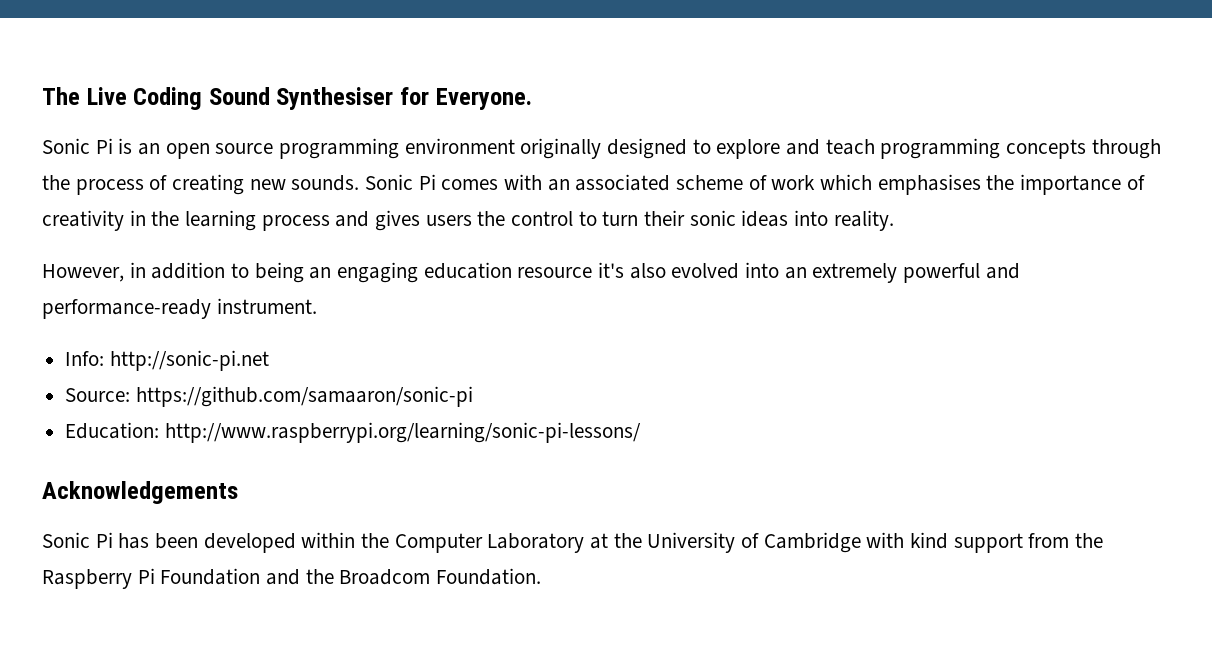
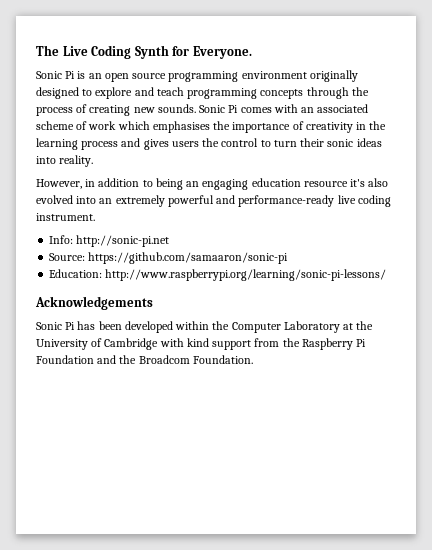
- The Live Coding Sound Synthesiser for Everyone.
+ The Live Coding Synth for Everyone.
- However, in addition to being an engaging education resource it's also evolved into an extremely powerful and performance-ready instrument.
+ However, in addition to being an engaging education resource it's also evolved into an extremely powerful and performance-ready live coding instrument.

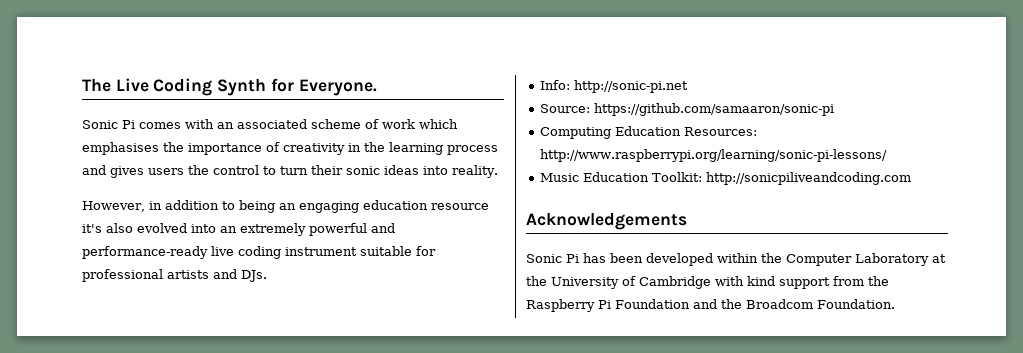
- Sonic Pi is an open source programming environment originally designed to explore and teach programming concepts through the process of creating new sounds. Sonic Pi comes with an associated scheme of work which emphasises the importance of creativity in the learning process and gives users the control to turn their sonic ideas into reality.
+ Sonic Pi comes with an associated scheme of work which emphasises the importance of creativity in the learning process and gives users the control to turn their sonic ideas into reality.
- However, in addition to being an engaging education resource it's also evolved into an extremely powerful and performance-ready live coding instrument.
+ However, in addition to being an engaging education resource it's also evolved into an extremely powerful and performance-ready live coding instrument suitable for professional artists and DJs.
  Info: http://sonic-pi.net
  Source: https://github.com/samaaron/sonic-pi
- Education: http://www.raspberrypi.org/learning/sonic-pi-lessons/
+ Computing Education Resources: http://www.raspberrypi.org/learning/sonic-pi-lessons/
+ Music Education Toolkit: http://sonicpiliveandcoding.com

